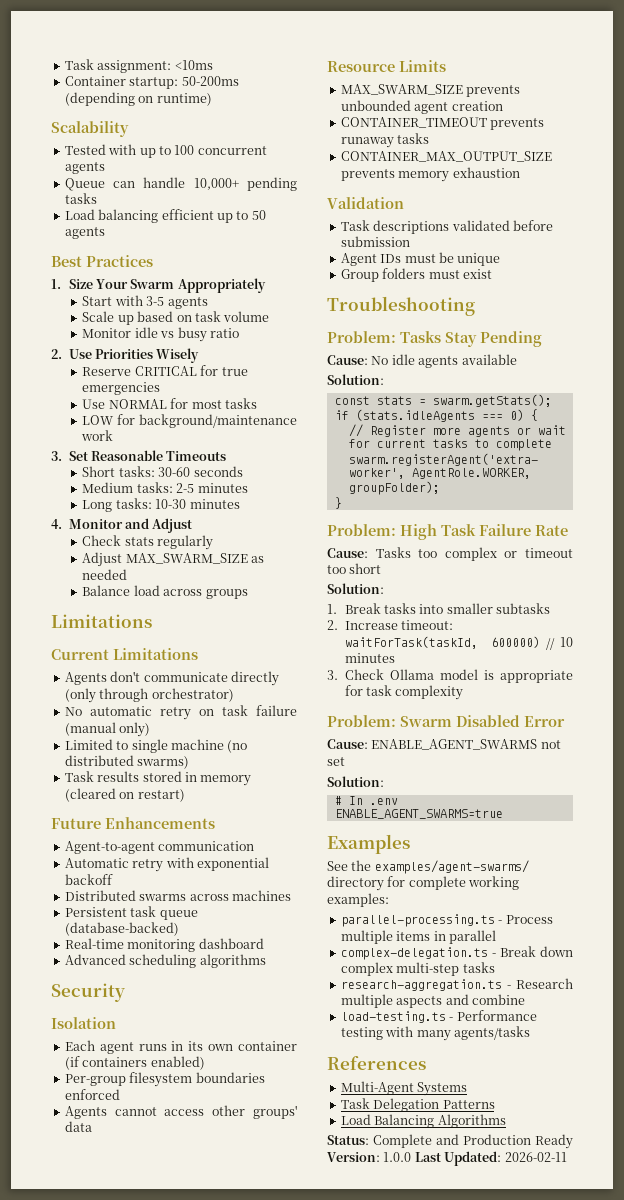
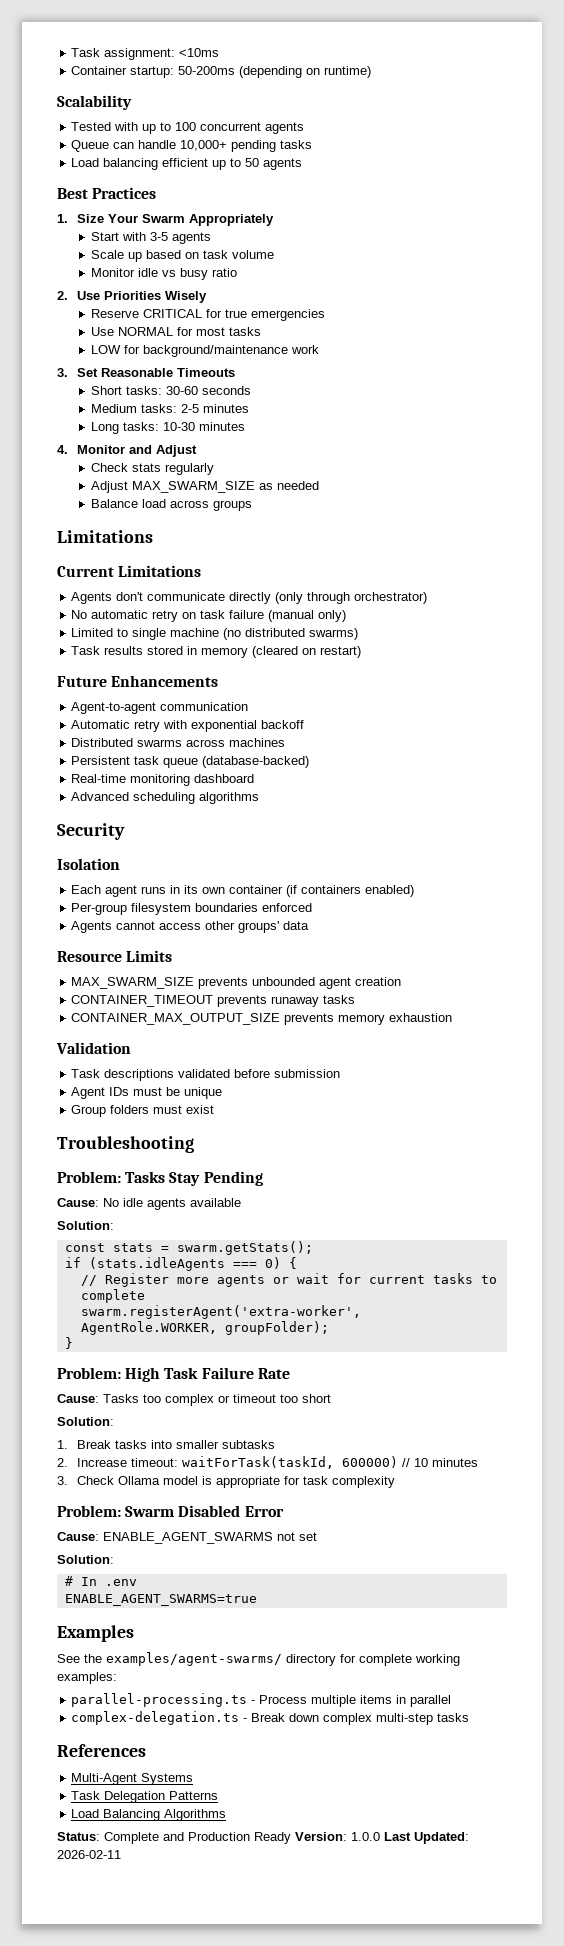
- research-aggregation.ts - Research multiple aspects and combine
- load-testing.ts - Performance testing with many agents/tasks

